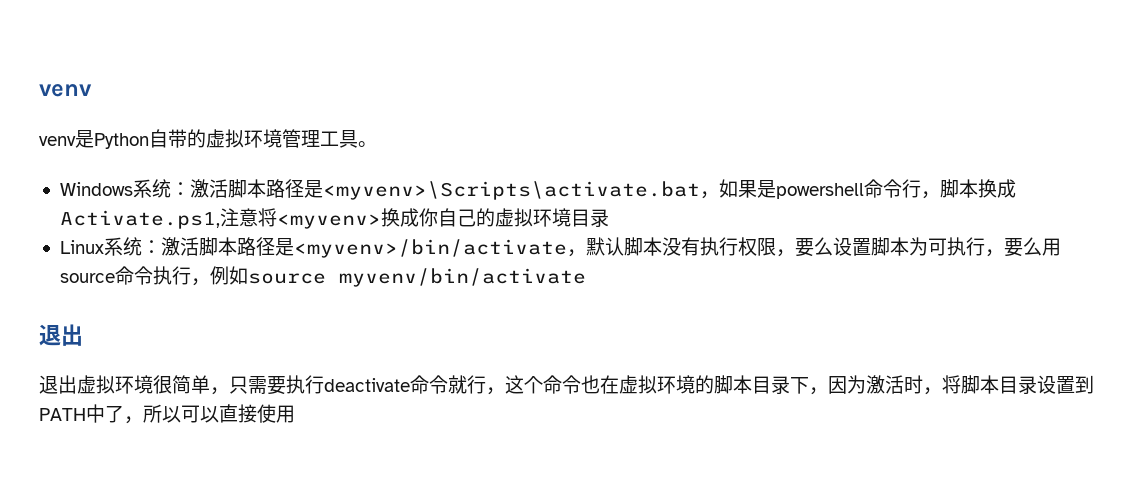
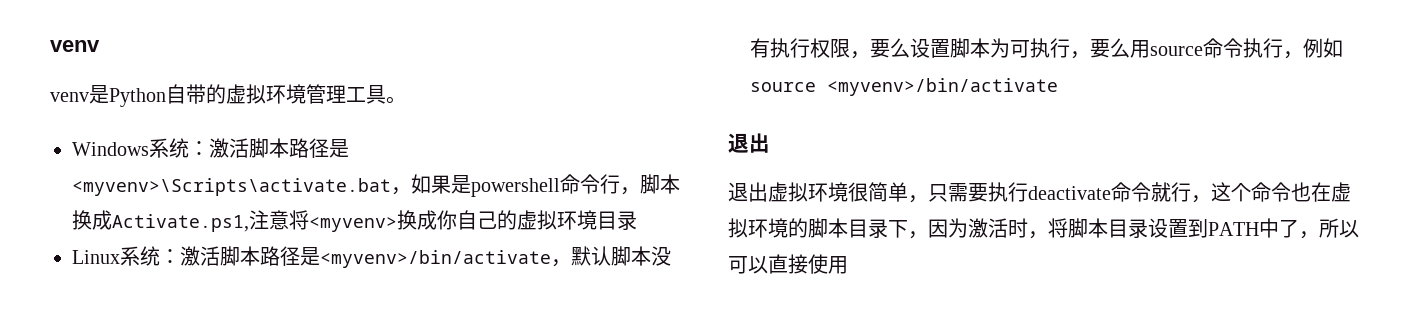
- Linux系统：激活脚本路径是<myvenv>/bin/activate，默认脚本没有执行权限，要么设置脚本为可执行，要么用source命令执行，例如source myvenv/bin/activate
+ Linux系统：激活脚本路径是<myvenv>/bin/activate，默认脚本没有执行权限，要么设置脚本为可执行，要么用source命令执行，例如source <myvenv>/bin/activate

